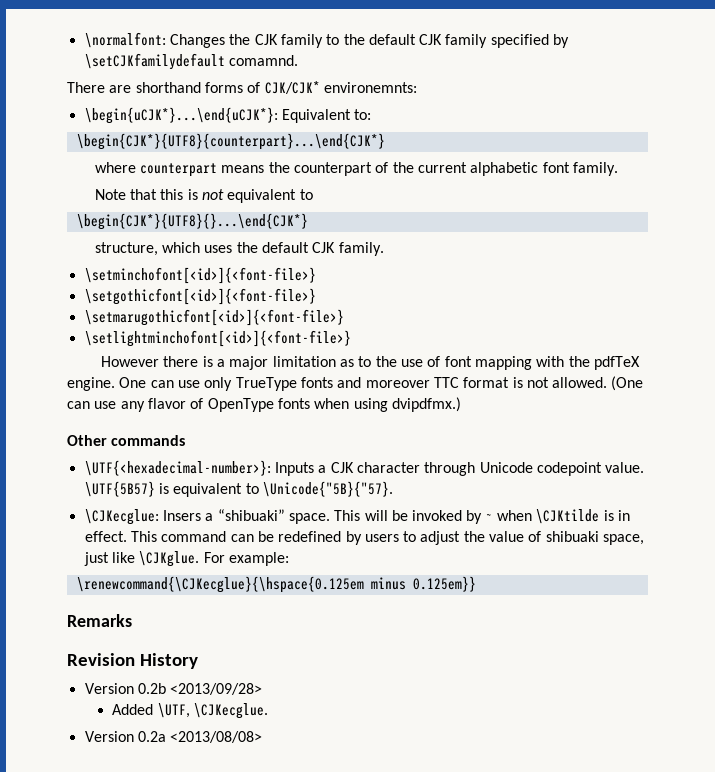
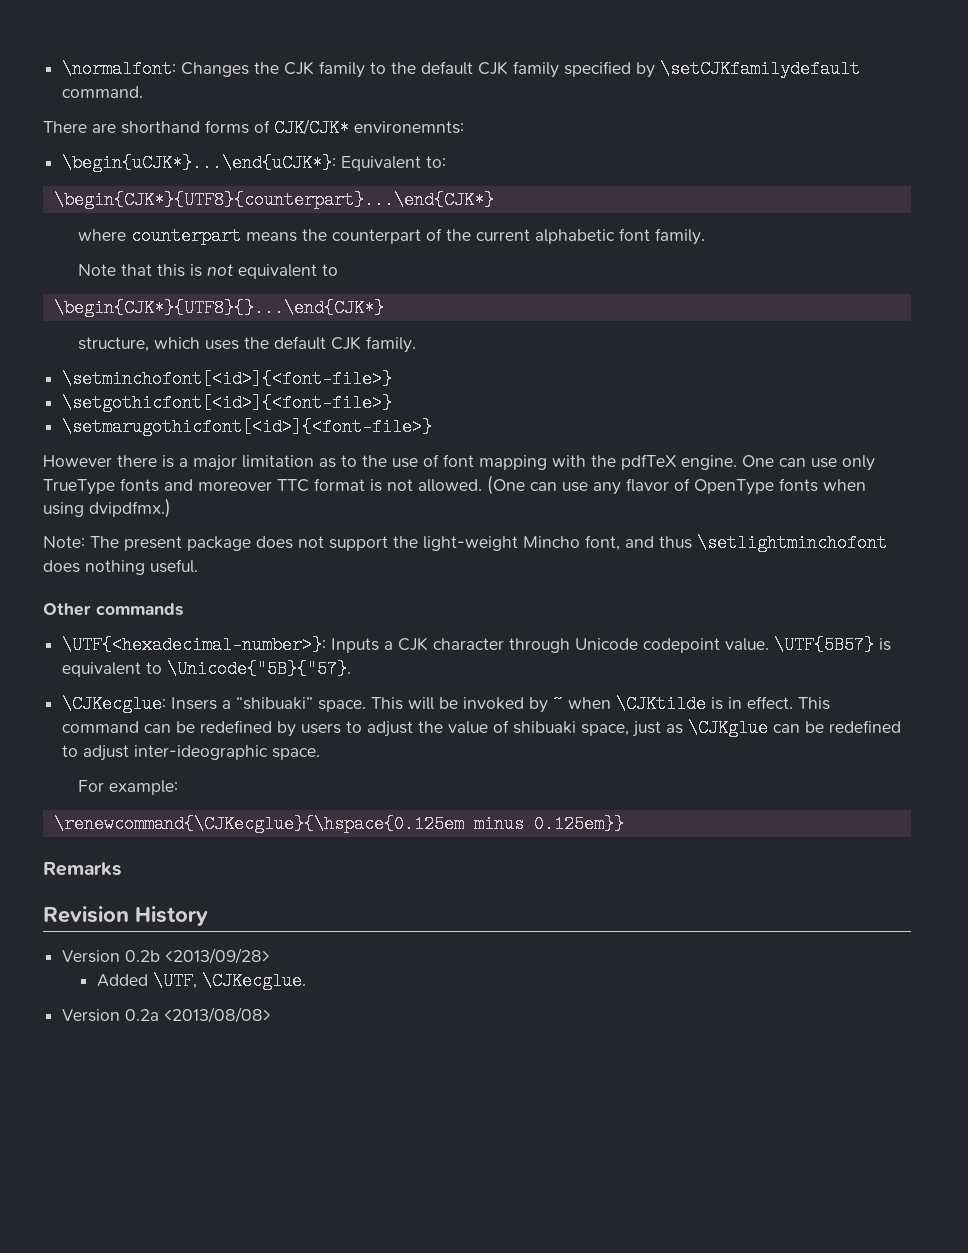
- \normalfont: Changes the CJK family to the default CJK family specified by \setCJKfamilydefault comamnd.
+ \normalfont: Changes the CJK family to the default CJK family specified by \setCJKfamilydefault command.
- \setlightminchofont[<id>]{<font-file>}
+ Note: The present package does not support the light-weight Mincho font, and thus \setlightminchofont does nothing useful.
- This command can be redefined by users to adjust the value of shibuaki space, just like \CJKglue. For example:
+ This command can be redefined by users to adjust the value of shibuaki space, just as \CJKglue can be redefined to adjust inter-ideographic space.
+ For example:

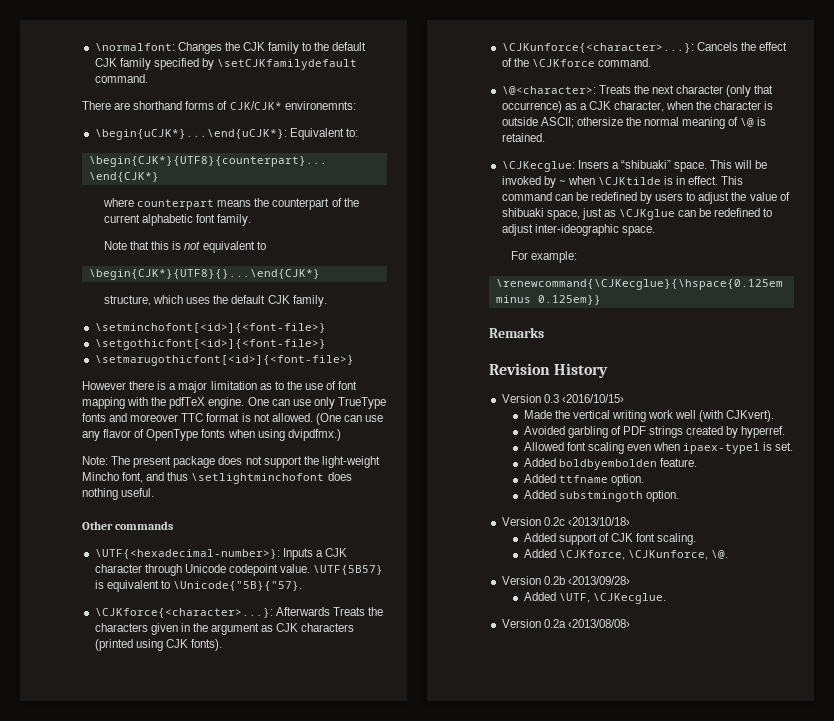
+ \CJKforce{<character>...}: Afterwards Treats the characters given in the argument as CJK characters (printed using CJK fonts).
+ \CJKunforce{<character>...}: Cancels the effect of the \CJKforce command.
+ \@<character>: Treats the next character (only that occurrence) as a CJK character, when the character is outside ASCII; othersize the normal meaning of \@ is retained.
+ Version 0.3 ‹2016/10/15›
+ Made the vertical writing work well (with CJKvert).
+ Avoided garbling of PDF strings created by hyperref.
+ Allowed font scaling even when ipaex-type1 is set.
+ Added boldbyembolden feature.
+ Added ttfname option.
+ Added substmingoth option.
+ Version 0.2c ‹2013/10/18›
+ Added support of CJK font scaling.
+ Added \CJKforce, \CJKunforce, \@.
- Version 0.2b <2013/09/28>
+ Version 0.2b ‹2013/09/28›
- Version 0.2a <2013/08/08>
+ Version 0.2a ‹2013/08/08›

